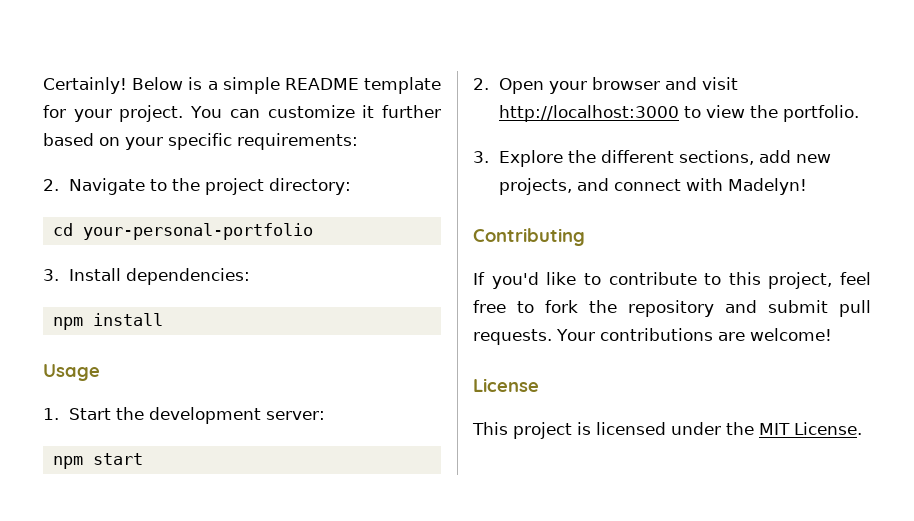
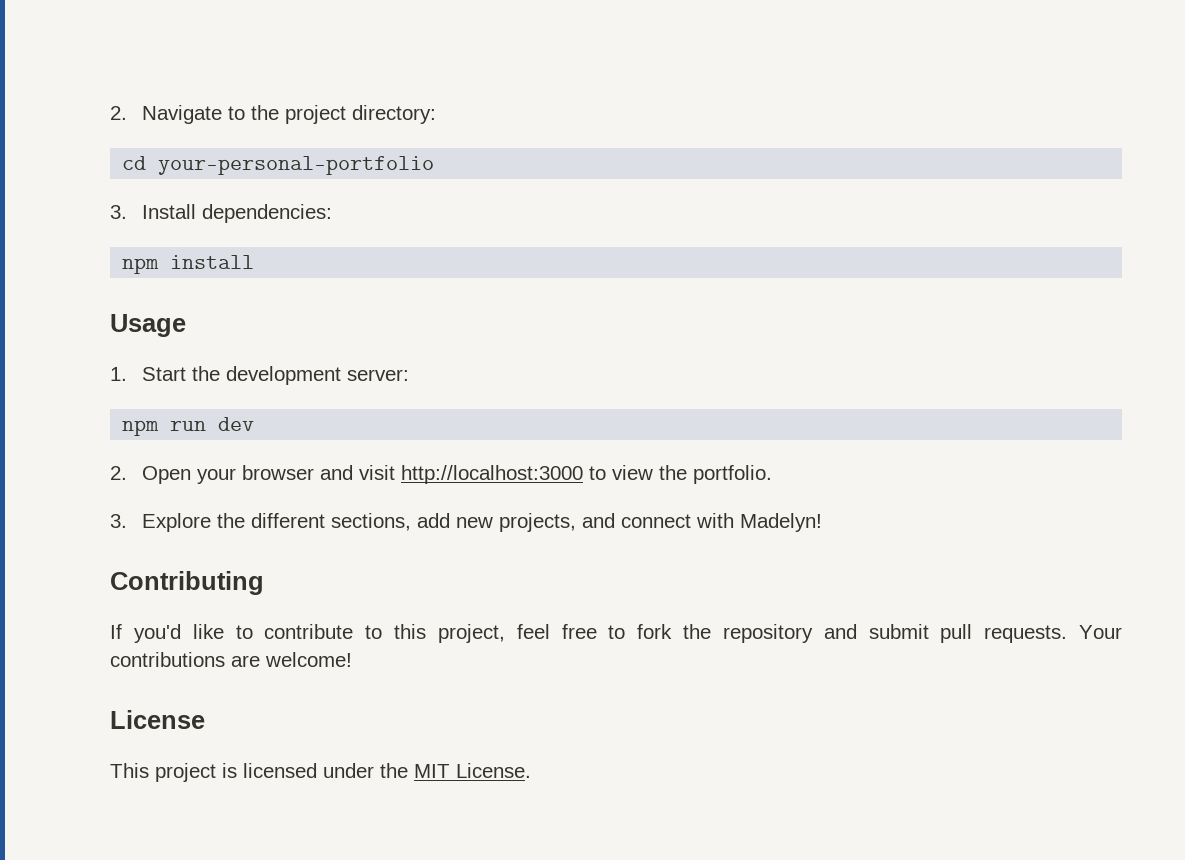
- Certainly! Below is a simple README template for your project. You can customize it further based on your specific requirements:
- npm start
+ npm run dev

